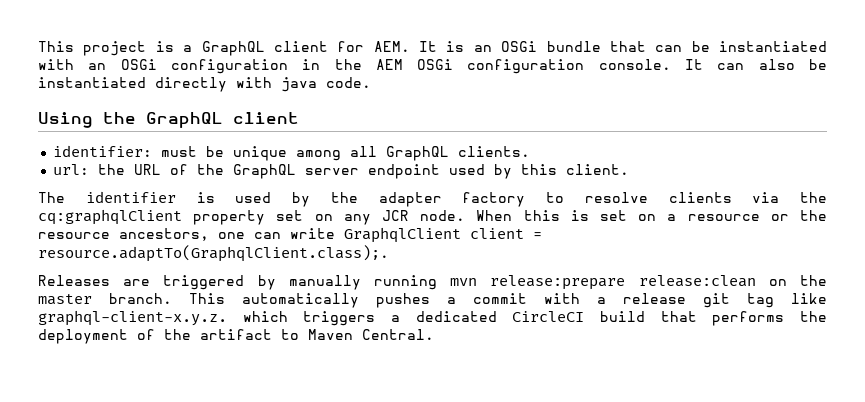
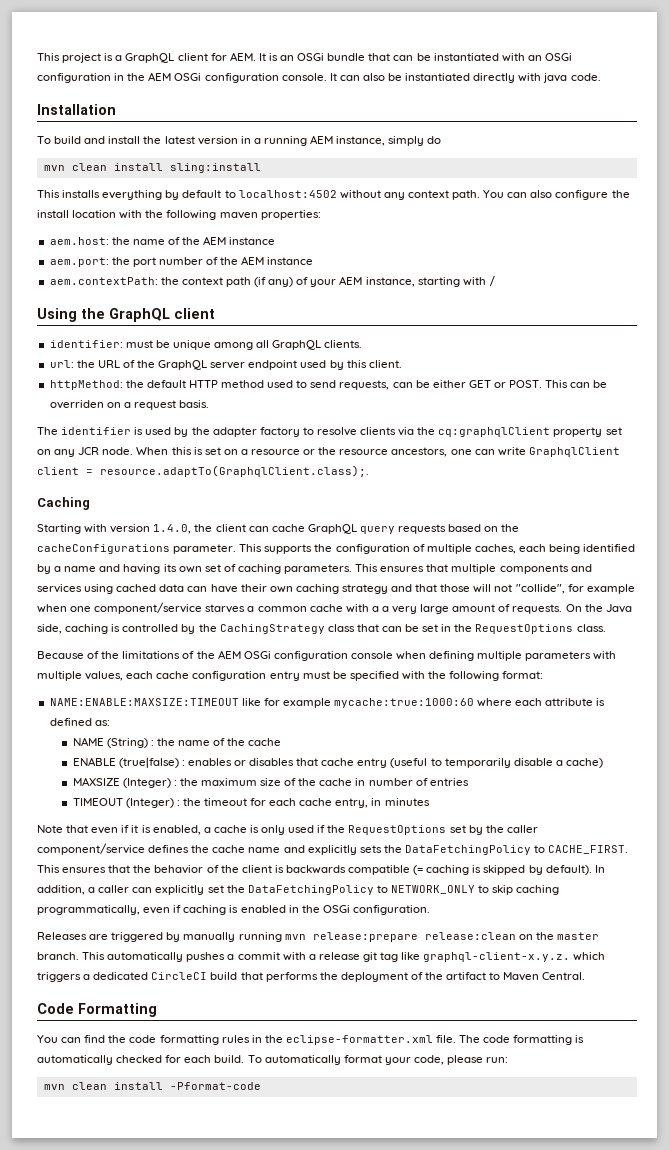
+ Installation
+ To build and install the latest version in a running AEM instance, simply do
+ mvn clean install sling:install
+ This installs everything by default to localhost:4502 without any context path. You can also configure the install location with the following maven properties:
+ aem.host: the name of the AEM instance
+ aem.port: the port number of the AEM instance
+ aem.contextPath: the context path (if any) of your AEM instance, starting with /
+ httpMethod: the default HTTP method used to send requests, can be either GET or POST. This can be overriden on a request basis.
+ Caching
+ Starting with version 1.4.0, the client can cache GraphQL query requests based on the cacheConfigurations parameter. This supports the configuration of multiple caches, each being identified by a name and having its own set of caching parameters. This ensures that multiple components and services using cached data can have their own caching strategy and that those will not "collide", for example when one component/service starves a common cache with a a very large amount of requests. On the Java side, caching is controlled by the CachingStrategy class that can be set in the RequestOptions class.
+ Because of the limitations of the AEM OSGi configuration console when defining multiple parameters with multiple values, each cache configuration entry must be specified with the following format:
+ NAME:ENABLE:MAXSIZE:TIMEOUT like for example mycache:true:1000:60 where each attribute is defined as:
+ NAME (String) : the name of the cache
+ ENABLE (true|false) : enables or disables that cache entry (useful to temporarily disable a cache)
+ MAXSIZE (Integer) : the maximum size of the cache in number of entries
+ TIMEOUT (Integer) : the timeout for each cache entry, in minutes
+ Note that even if it is enabled, a cache is only used if the RequestOptions set by the caller component/service defines the cache name and explicitly sets the DataFetchingPolicy to CACHE_FIRST. This ensures that the behavior of the client is backwards compatible (= caching is skipped by default). In addition, a caller can explicitly set the DataFetchingPolicy to NETWORK_ONLY to skip caching programmatically, even if caching is enabled in the OSGi configuration.
+ Code Formatting
+ You can find the code formatting rules in the eclipse-formatter.xml file. The code formatting is automatically checked for each build. To automatically format your code, please run:
+ mvn clean install -Pformat-code

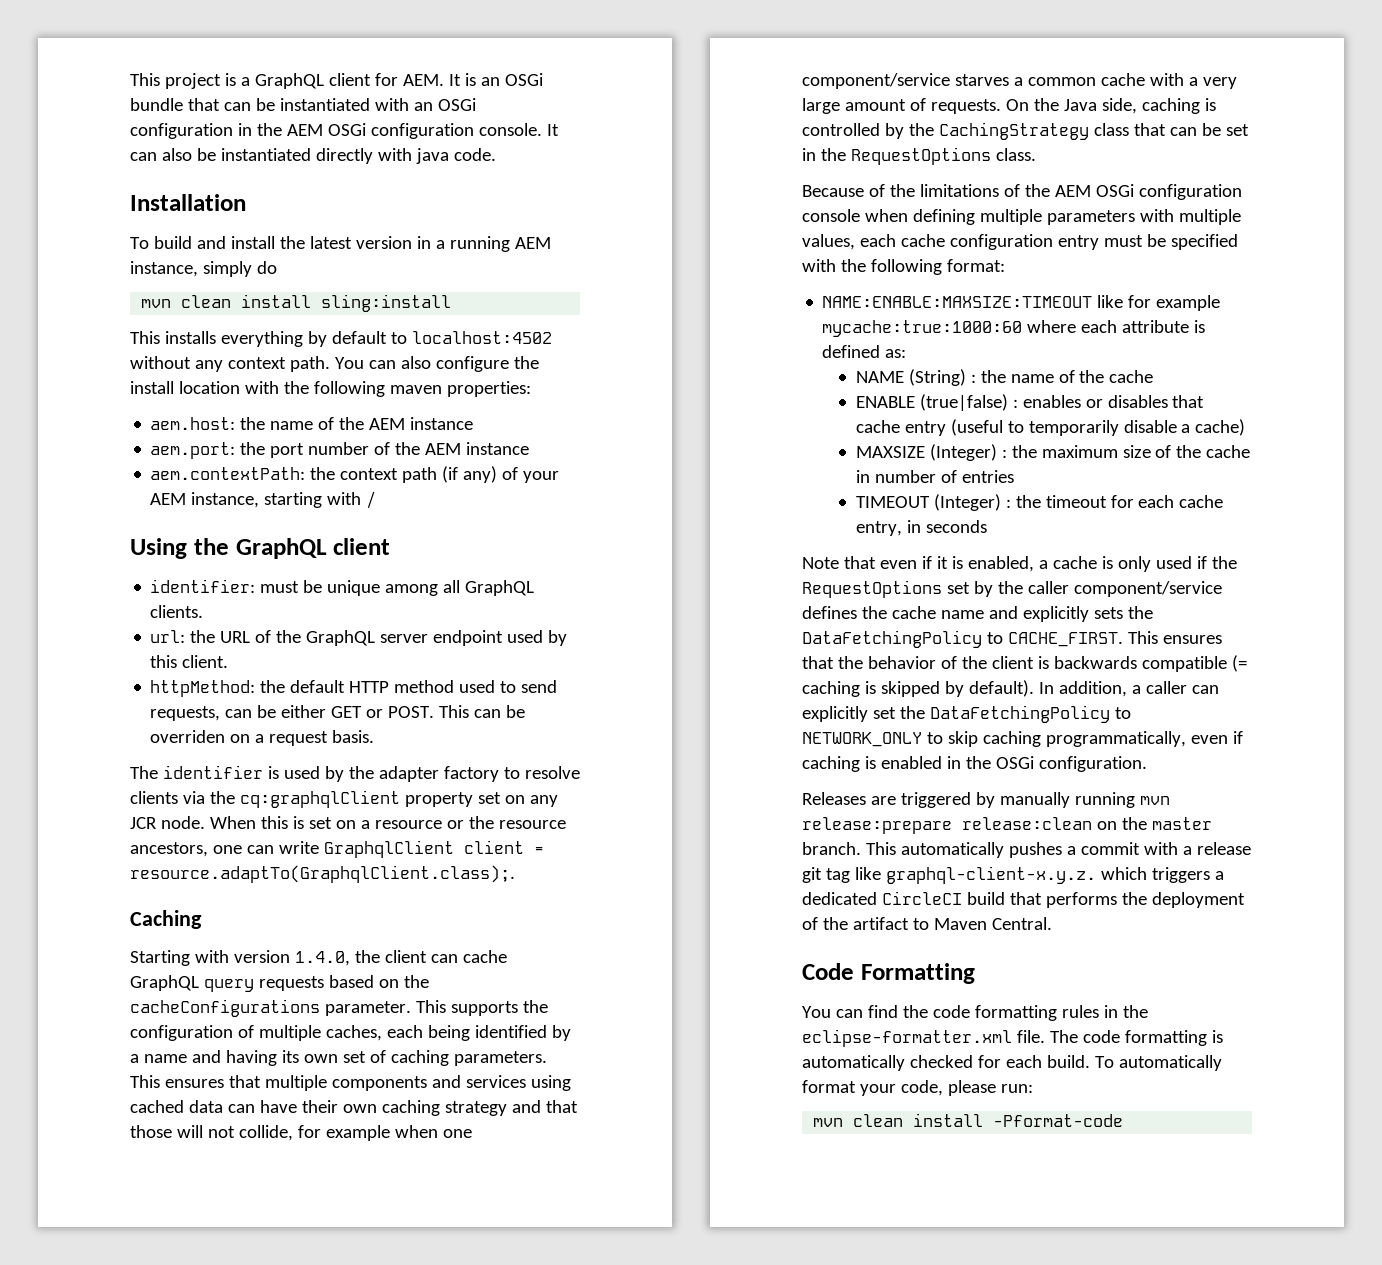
- This ensures that multiple components and services using cached data can have their own caching strategy and that those will not "collide", for example when one component/service starves a common cache with a a very large amount of requests.
+ This ensures that multiple components and services using cached data can have their own caching strategy and that those will not collide, for example when one component/service starves a common cache with a very large amount of requests.
- TIMEOUT (Integer) : the timeout for each cache entry, in minutes
+ TIMEOUT (Integer) : the timeout for each cache entry, in seconds

